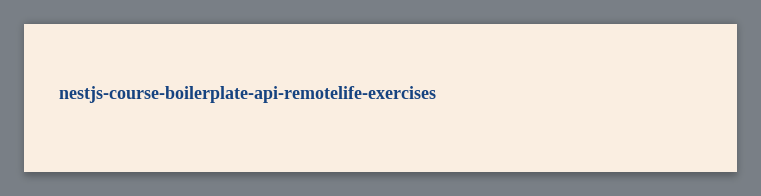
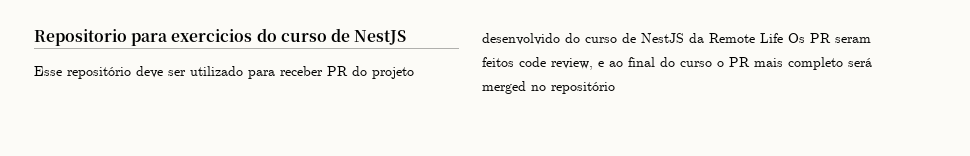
- nestjs-course-boilerplate-api-remotelife-exercises
+ Repositorio para exercicios do curso de NestJS
+ Esse repositório deve ser utilizado para receber PR do projeto desenvolvido do curso de NestJS da Remote Life Os PR seram feitos code review, e ao final do curso o PR mais completo será merged no repositório

